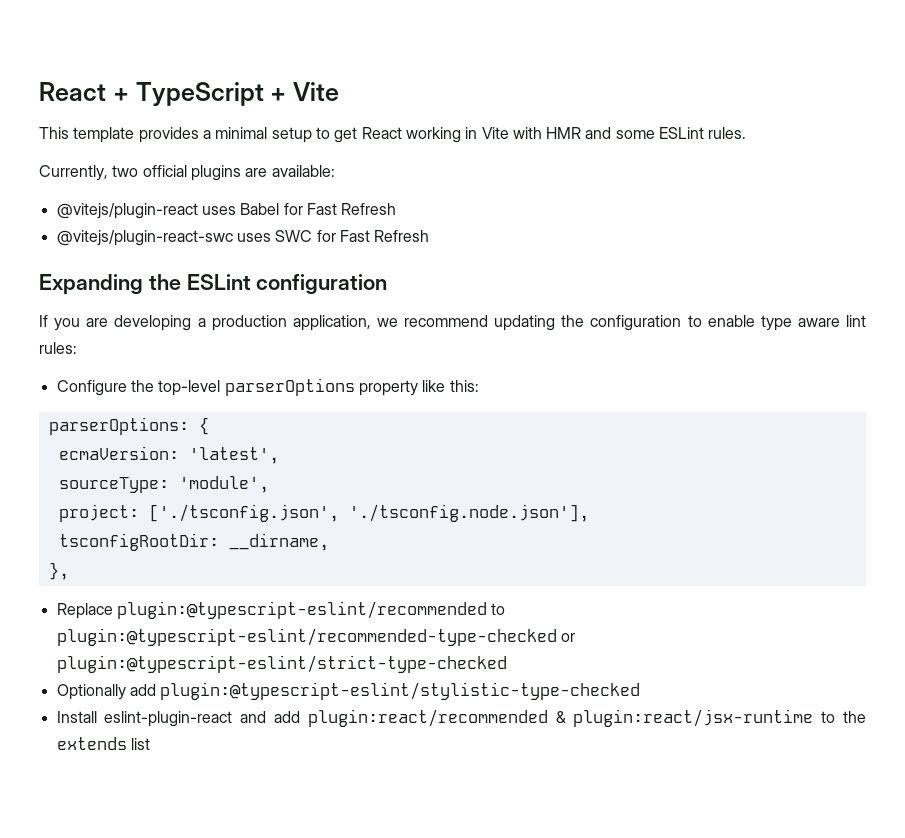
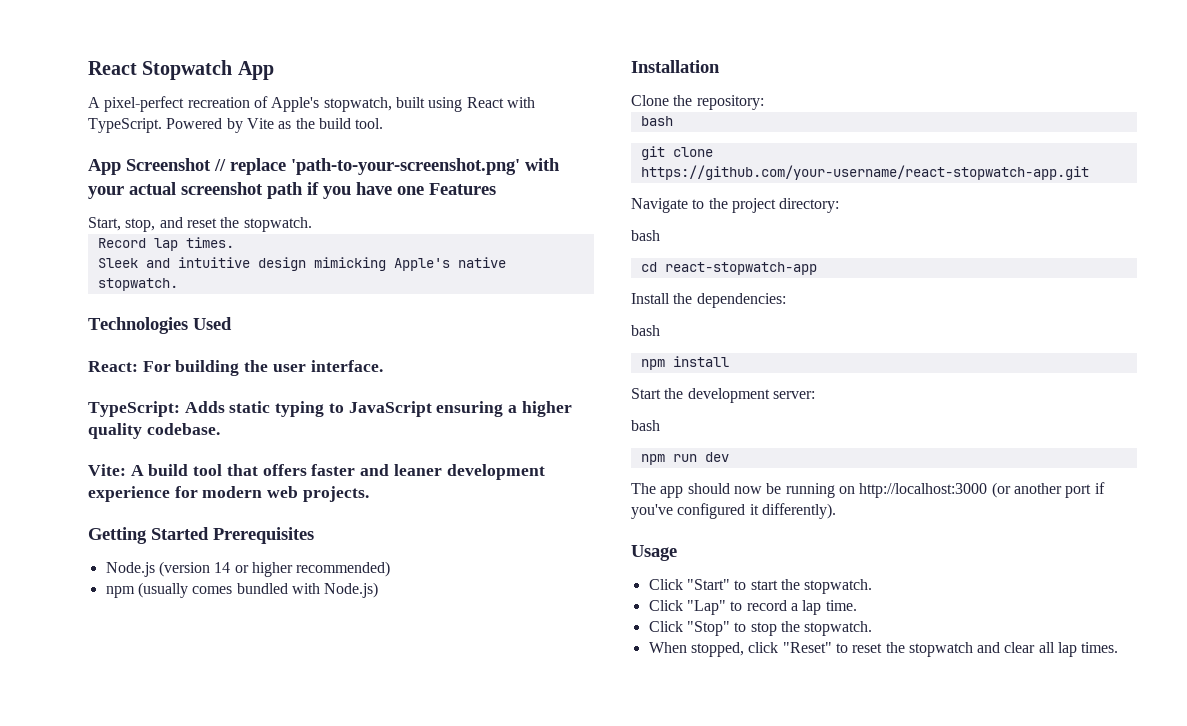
- React + TypeScript + Vite
- This template provides a minimal setup to get React working in Vite with HMR and some ESLint rules.
- Currently, two official plugins are available:
- @vitejs/plugin-react uses Babel for Fast Refresh
- @vitejs/plugin-react-swc uses SWC for Fast Refresh
- Expanding the ESLint configuration
- If you are developing a production application, we recommend updating the configuration to enable type aware lint rules:
- Configure the top-level parserOptions property like this:
- parserOptions: {
- ecmaVersion: 'latest',
- sourceType: 'module',
- project: ['./tsconfig.json', './tsconfig.node.json'],
- tsconfigRootDir: __dirname,
- },
- Replace plugin:@typescript-eslint/recommended to plugin:@typescript-eslint/recommended-type-checked or plugin:@typescript-eslint/strict-type-checked
- Optionally add plugin:@typescript-eslint/stylistic-type-checked
- Install eslint-plugin-react and add plugin:react/recommended & plugin:react/jsx-runtime to the extends list
+ React Stopwatch App
+ A pixel-perfect recreation of Apple's stopwatch, built using React with TypeScript. Powered by Vite as the build tool.
+ App Screenshot // replace 'path-to-your-screenshot.png' with your actual screenshot path if you have one Features
+ Start, stop, and reset the stopwatch.
+ Record lap times.
+ Sleek and intuitive design mimicking Apple's native stopwatch.
+ Technologies Used
+ React: For building the user interface.
+ TypeScript: Adds static typing to JavaScript ensuring a higher quality codebase.
+ Vite: A build tool that offers faster and leaner development experience for modern web projects.
+ Getting Started Prerequisites
+ Node.js (version 14 or higher recommended)
+ npm (usually comes bundled with Node.js)
+ Installation
+ Clone the repository:
+ bash
+ git clone https://github.com/your-username/react-stopwatch-app.git
+ Navigate to the project directory:
+ bash
+ cd react-stopwatch-app
+ Install the dependencies:
+ bash
+ npm install
+ Start the development server:
+ bash
+ npm run dev
+ The app should now be running on http://localhost:3000 (or another port if you've configured it differently).
+ Usage
+ Click "Start" to start the stopwatch.
+ Click "Lap" to record a lap time.
+ Click "Stop" to stop the stopwatch.
+ When stopped, click "Reset" to reset the stopwatch and clear all lap times.

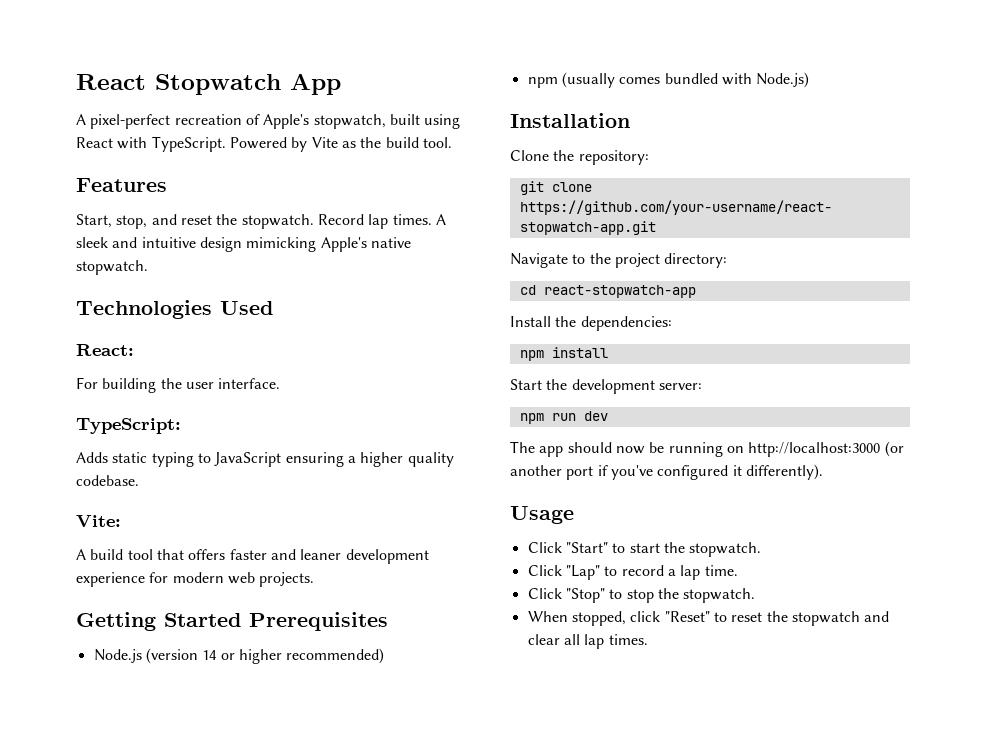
- App Screenshot // replace 'path-to-your-screenshot.png' with your actual screenshot path if you have one Features
+ Features
- Start, stop, and reset the stopwatch.
- Record lap times.
- Sleek and intuitive design mimicking Apple's native stopwatch.
+ Start, stop, and reset the stopwatch. Record lap times. A sleek and intuitive design mimicking Apple's native stopwatch.
- React: For building the user interface.
+ React:
+ For building the user interface.
- TypeScript: Adds static typing to JavaScript ensuring a higher quality codebase.
+ TypeScript:
+ Adds static typing to JavaScript ensuring a higher quality codebase.
- Vite: A build tool that offers faster and leaner development experience for modern web projects.
+ Vite:
+ A build tool that offers faster and leaner development experience for modern web projects.
  Clone the repository:
- bash
  Navigate to the project directory:
- bash
  Install the dependencies:
- bash
  Start the development server:
- bash

